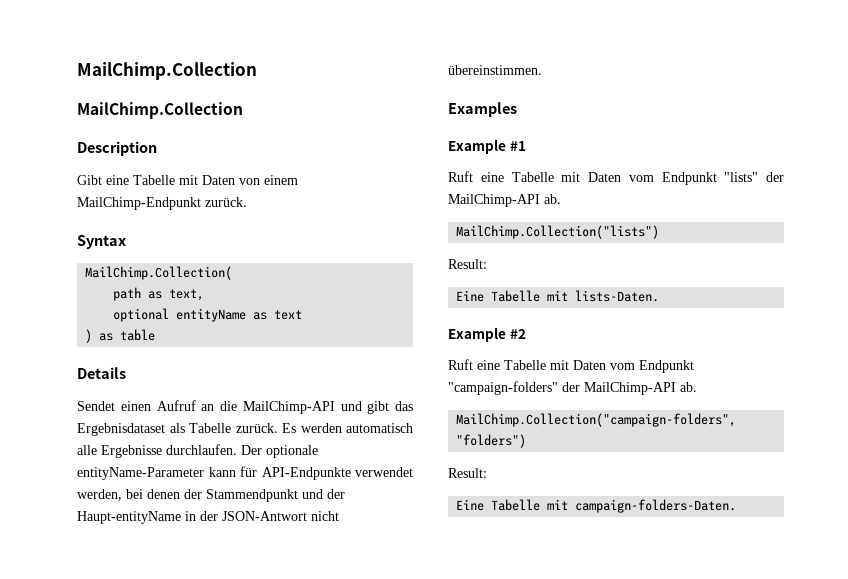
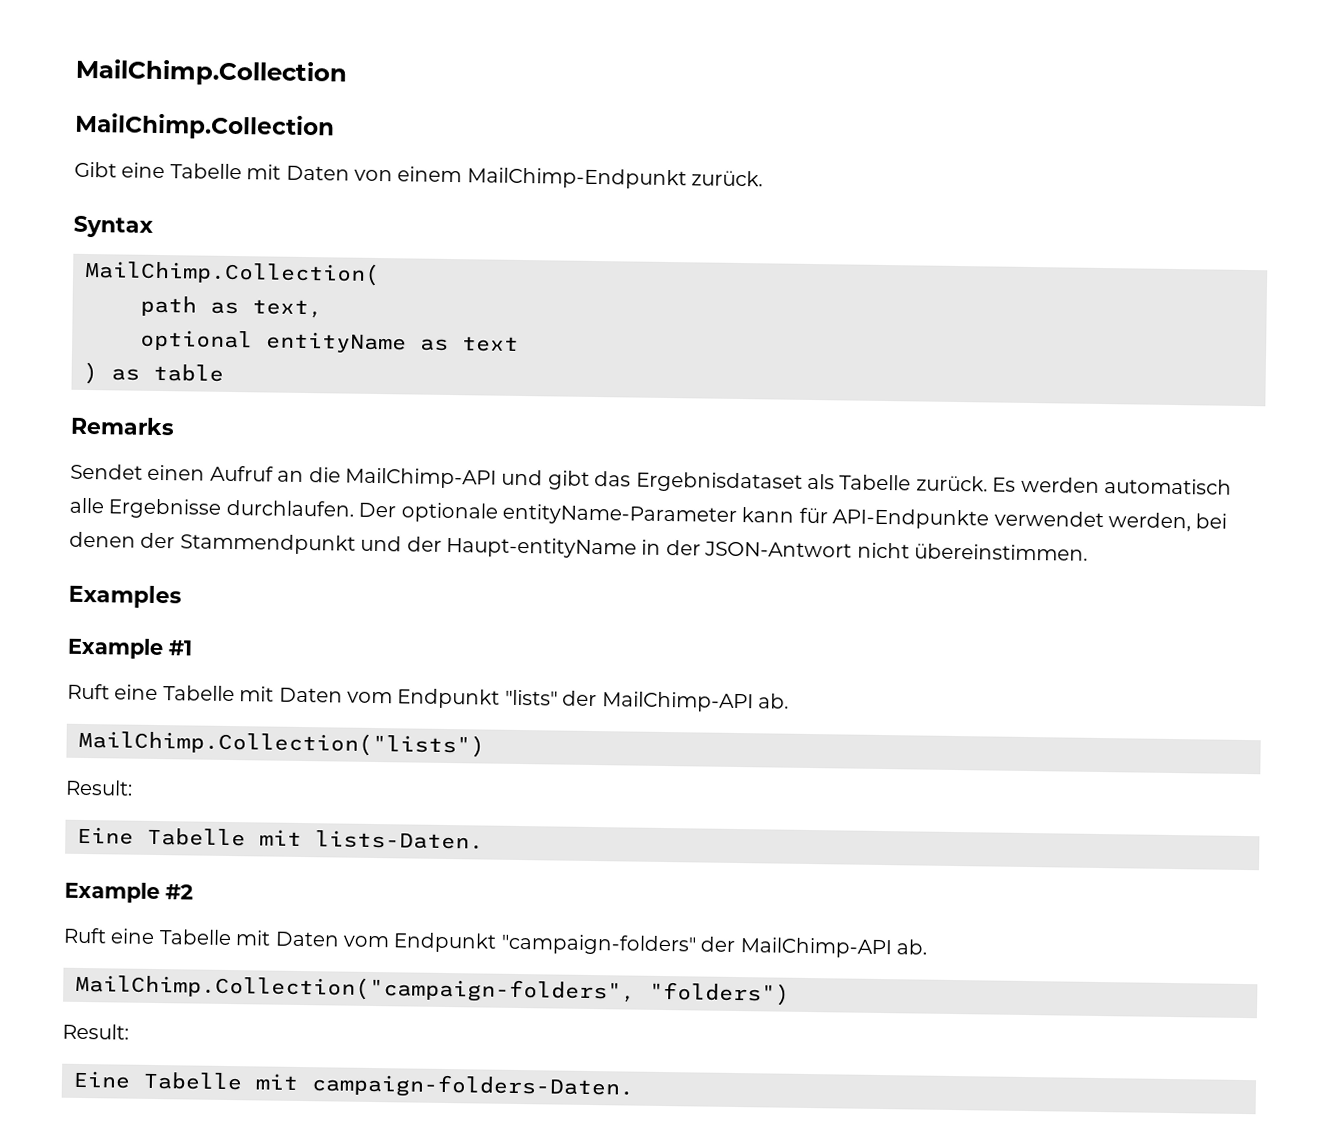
- Description
- Details
+ Remarks

